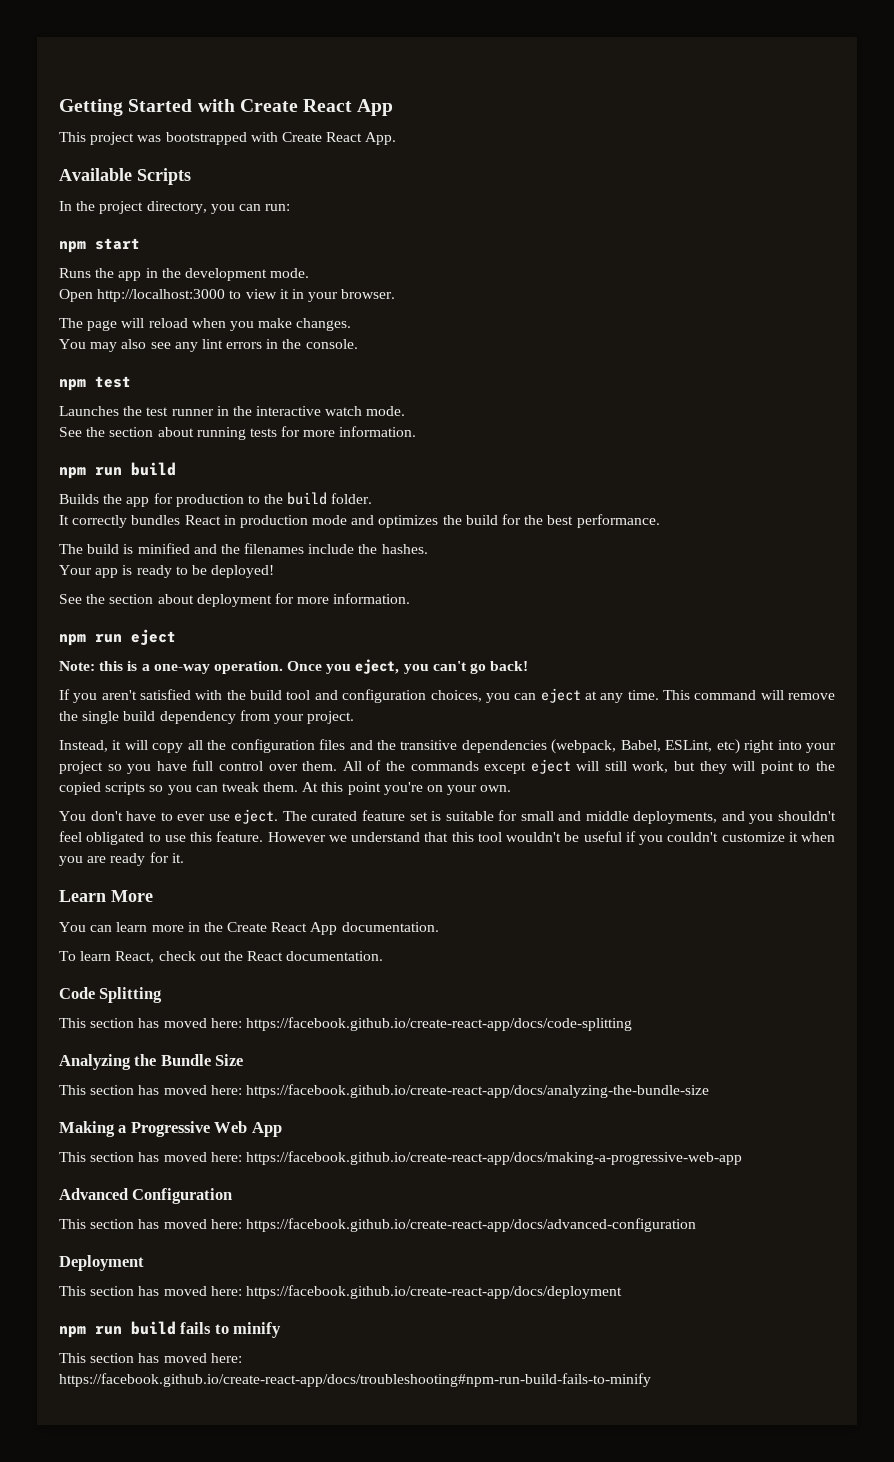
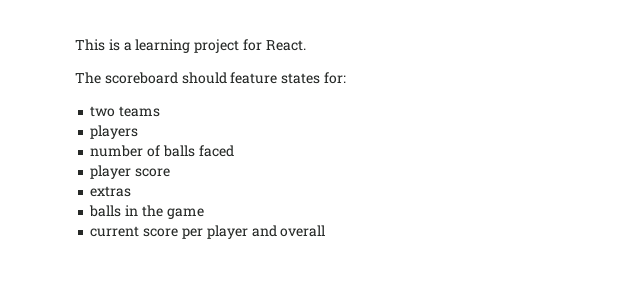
- Getting Started with Create React App
- This project was bootstrapped with Create React App.
- Available Scripts
- In the project directory, you can run:
- npm start
- Runs the app in the development mode.
- Open http://localhost:3000 to view it in your browser.
- The page will reload when you make changes.
- You may also see any lint errors in the console.
- npm test
- Launches the test runner in the interactive watch mode.
- See the section about running tests for more information.
- npm run build
- Builds the app for production to the build folder.
- It correctly bundles React in production mode and optimizes the build for the best performance.
- The build is minified and the filenames include the hashes.
- Your app is ready to be deployed!
- See the section about deployment for more information.
- npm run eject
- Note: this is a one-way operation. Once you eject, you can't go back!
- If you aren't satisfied with the build tool and configuration choices, you can eject at any time. This command will remove the single build dependency from your project.
- Instead, it will copy all the configuration files and the transitive dependencies (webpack, Babel, ESLint, etc) right into your project so you have full control over them. All of the commands except eject will still work, but they will point to the copied scripts so you can tweak them. At this point you're on your own.
- You don't have to ever use eject. The curated feature set is suitable for small and middle deployments, and you shouldn't feel obligated to use this feature. However we understand that this tool wouldn't be useful if you couldn't customize it when you are ready for it.
- Learn More
- You can learn more in the Create React App documentation.
- To learn React, check out the React documentation.
- Code Splitting
- This section has moved here: https://facebook.github.io/create-react-app/docs/code-splitting
- Analyzing the Bundle Size
- This section has moved here: https://facebook.github.io/create-react-app/docs/analyzing-the-bundle-size
- Making a Progressive Web App
- This section has moved here: https://facebook.github.io/create-react-app/docs/making-a-progressive-web-app
- Advanced Configuration
- This section has moved here: https://facebook.github.io/create-react-app/docs/advanced-configuration
- Deployment
- This section has moved here: https://facebook.github.io/create-react-app/docs/deployment
- npm run build fails to minify
- This section has moved here: https://facebook.github.io/create-react-app/docs/troubleshooting#npm-run-build-fails-to-minify
+ This is a learning project for React.
+ The scoreboard should feature states for:
+ two teams
+ players
+ number of balls faced
+ player score
+ extras
+ balls in the game
+ current score per player and overall

